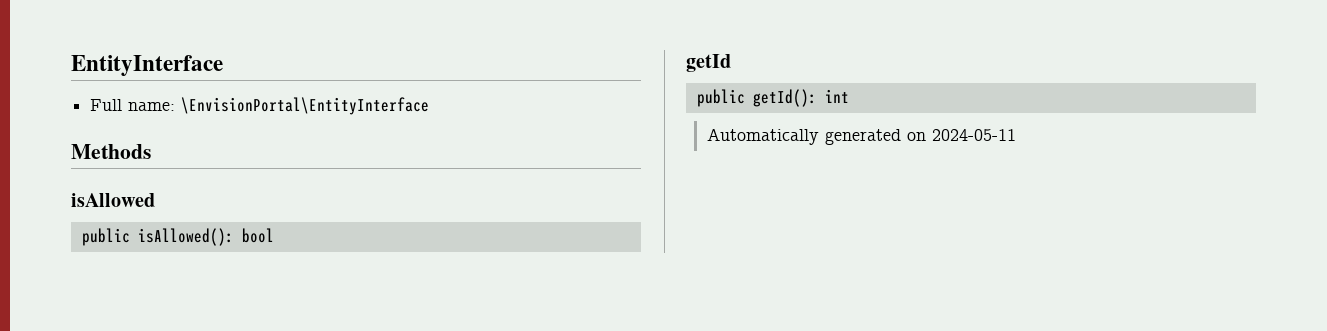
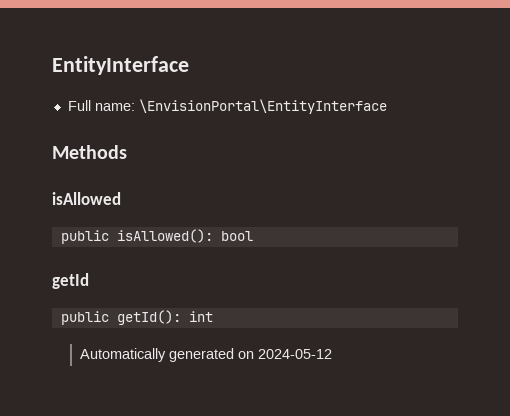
- Automatically generated on 2024-05-11
+ Automatically generated on 2024-05-12

